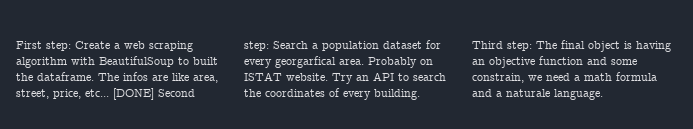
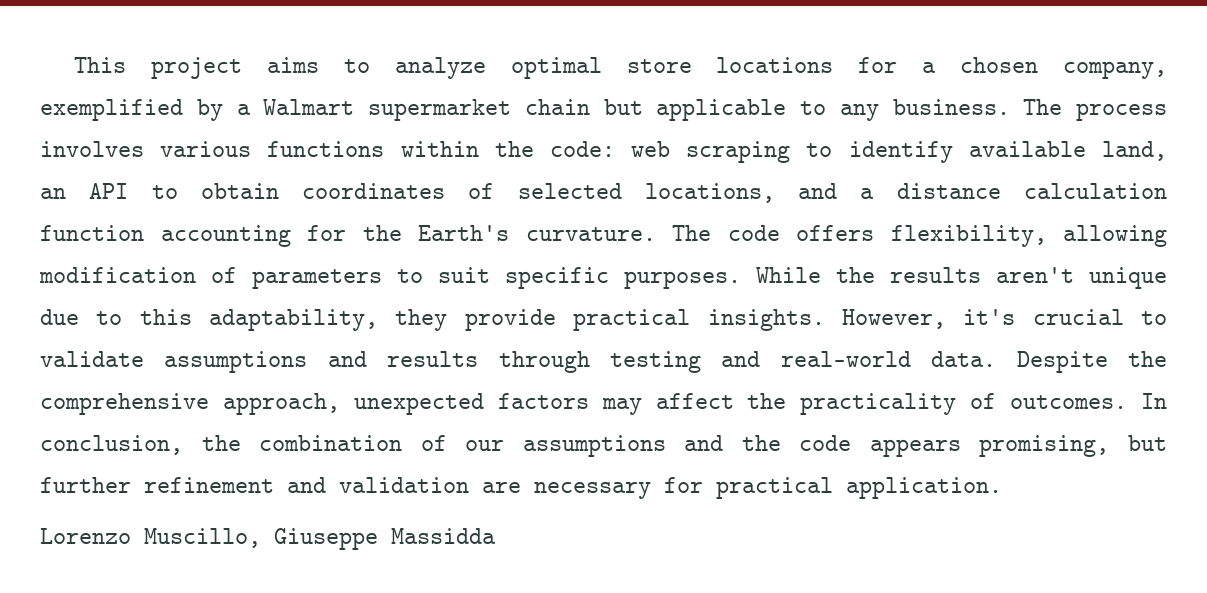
- First step: Create a web scraping algorithm with BeautifulSoup to built the dataframe. The infos are like area, street, price, etc... [DONE] Second step: Search a population dataset for every georgarfical area. Probably on ISTAT website. Try an API to search the coordinates of every building. Third step: The final object is having an objective function and some constrain, we need a math formula and a naturale language.
+ This project aims to analyze optimal store locations for a chosen company, exemplified by a Walmart supermarket chain but applicable to any business. The process involves various functions within the code: web scraping to identify available land, an API to obtain coordinates of selected locations, and a distance calculation function accounting for the Earth's curvature. The code offers flexibility, allowing modification of parameters to suit specific purposes. While the results aren't unique due to this adaptability, they provide practical insights. However, it's crucial to validate assumptions and results through testing and real-world data. Despite the comprehensive approach, unexpected factors may affect the practicality of outcomes. In conclusion, the combination of our assumptions and the code appears promising, but further refinement and validation are necessary for practical application.
+ Lorenzo Muscillo, Giuseppe Massidda

